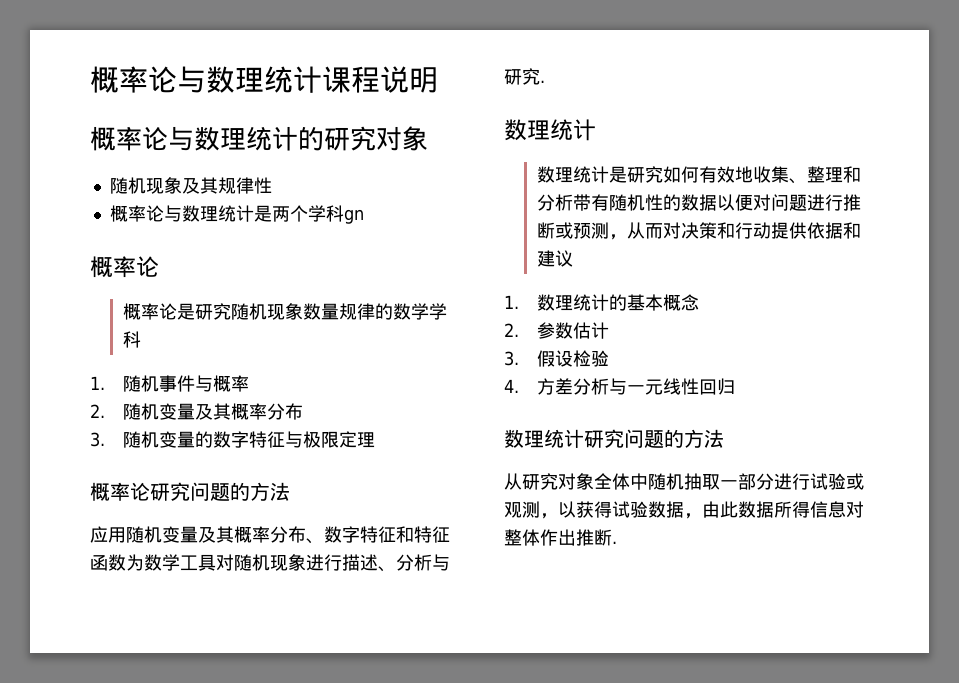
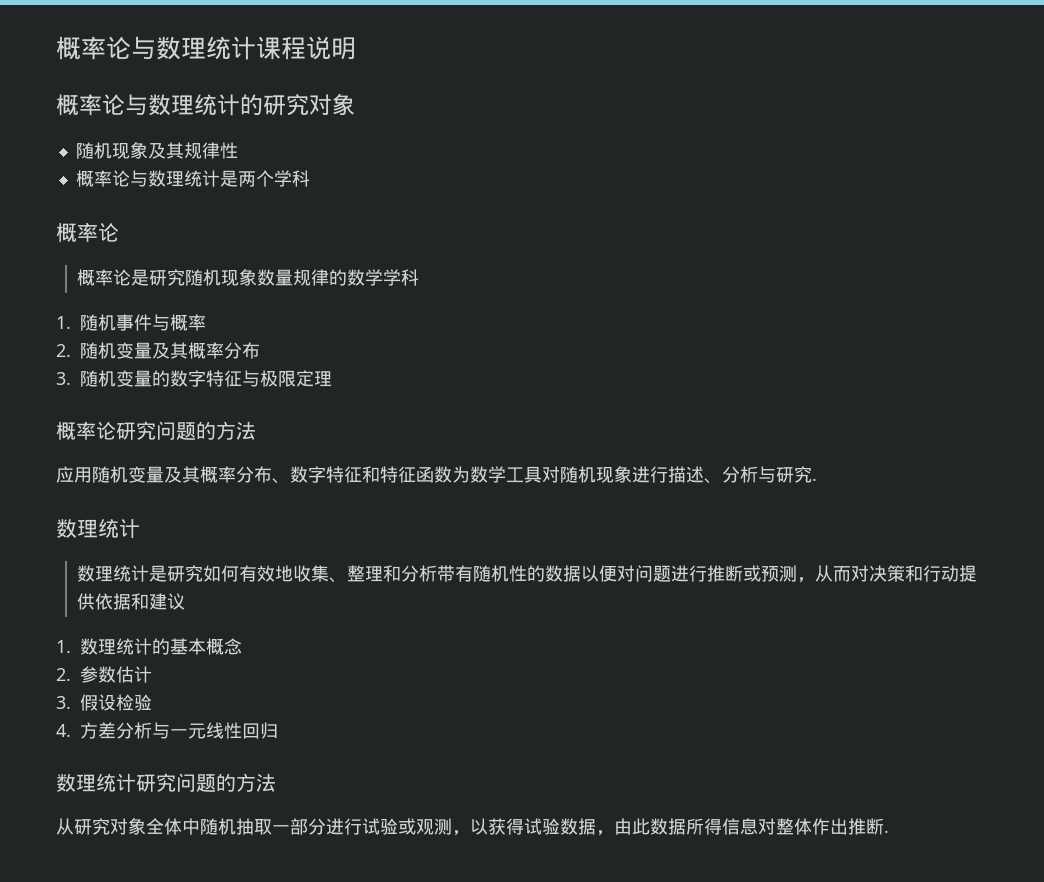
- 概率论与数理统计是两个学科gn
+ 概率论与数理统计是两个学科

